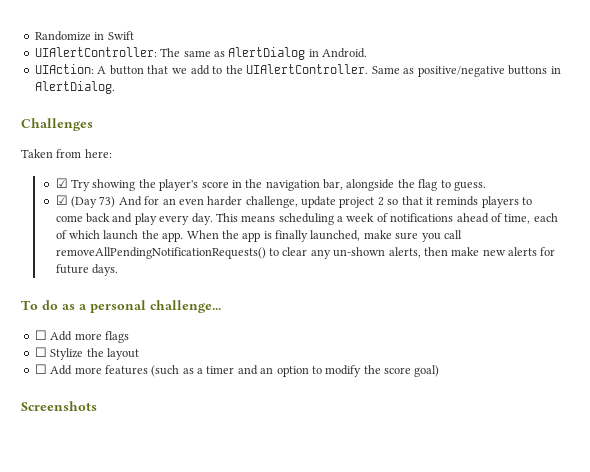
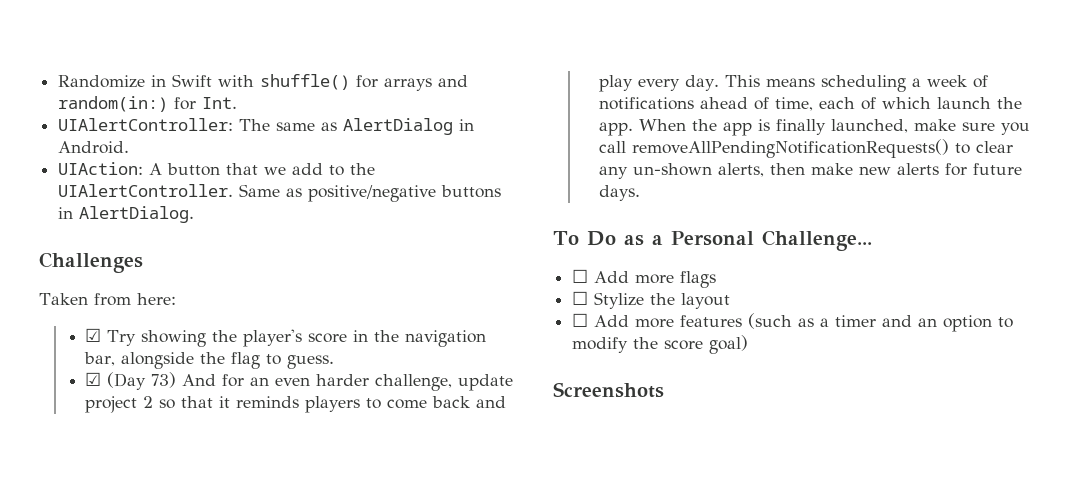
- Randomize in Swift
+ Randomize in Swift with shuffle() for arrays and random(in:) for Int.
- To do as a personal challenge...
+ To Do as a Personal Challenge...

